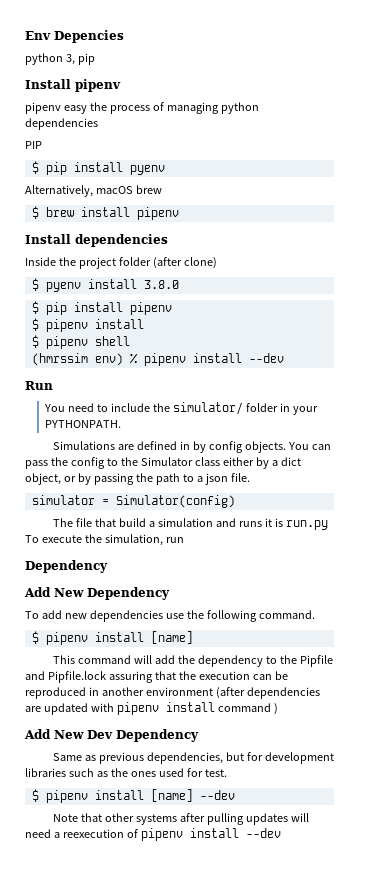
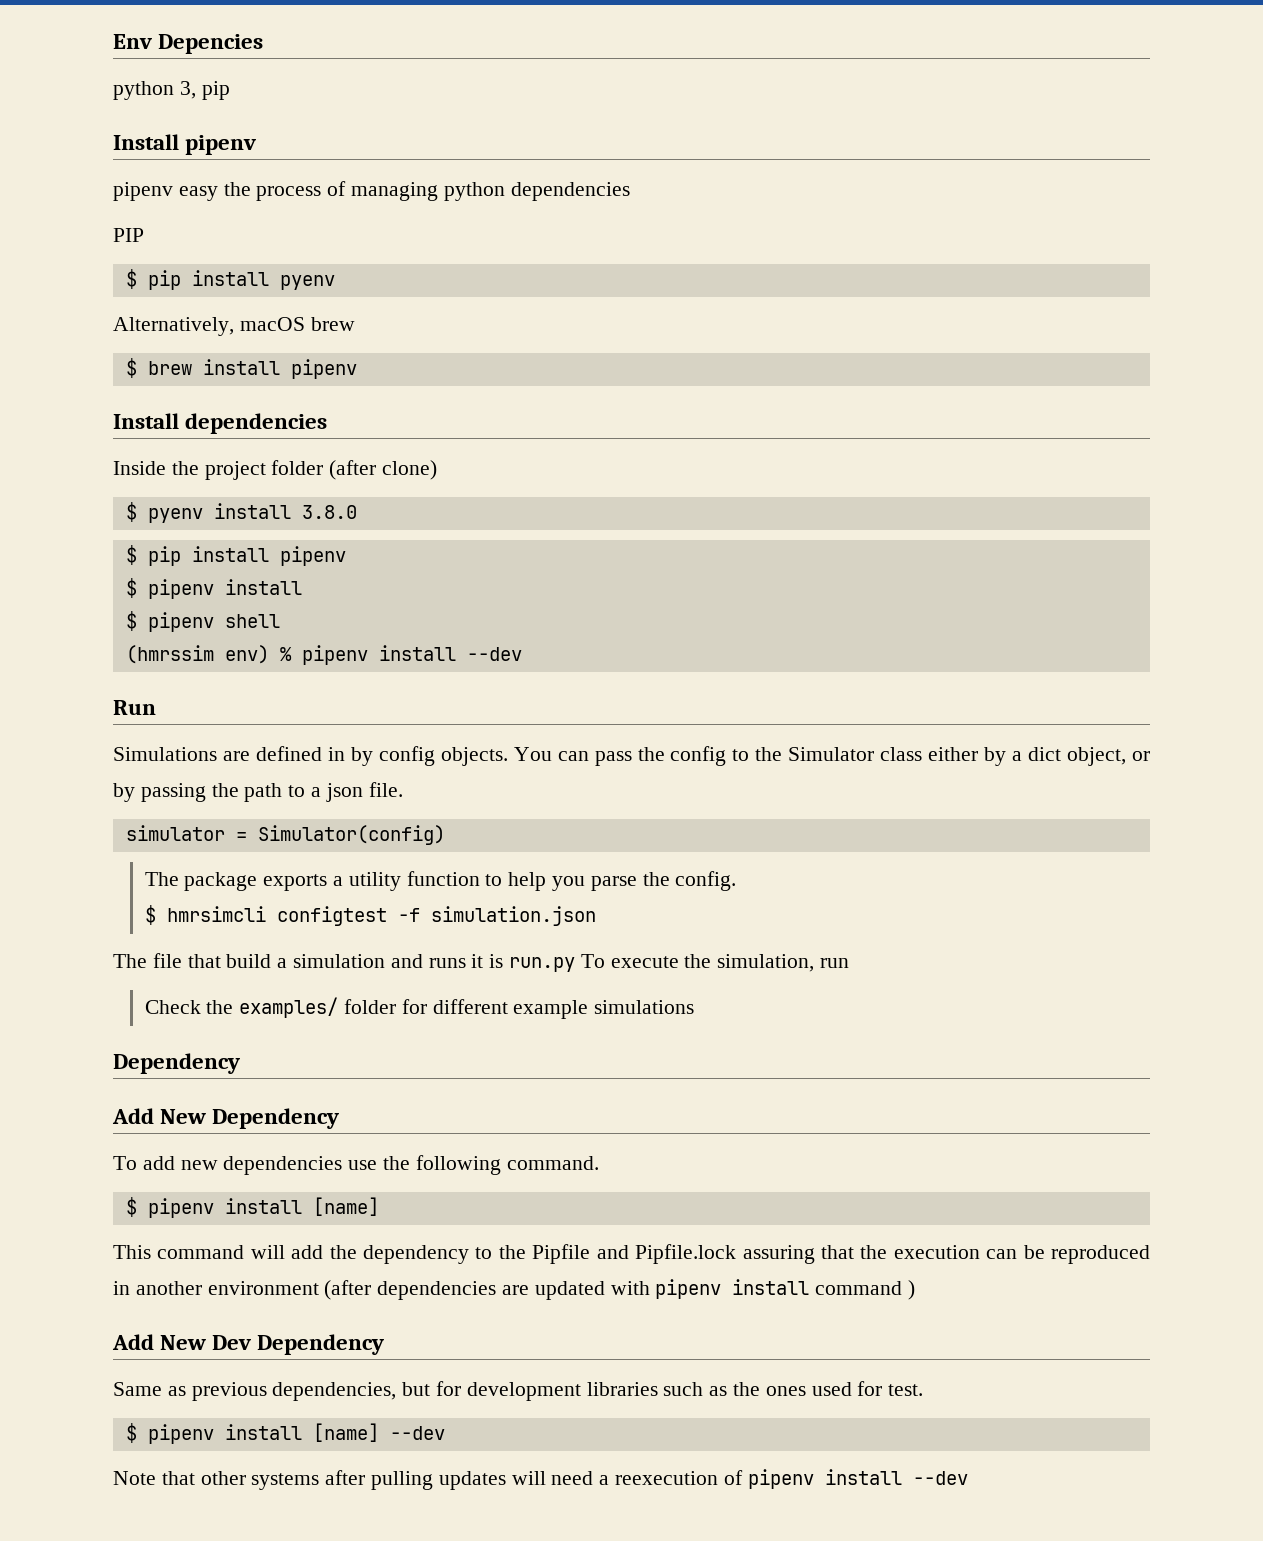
- You need to include the simulator/ folder in your PYTHONPATH.
+ The package exports a utility function to help you parse the config.
+ $ hmrsimcli configtest -f simulation.json
+ Check the examples/ folder for different example simulations

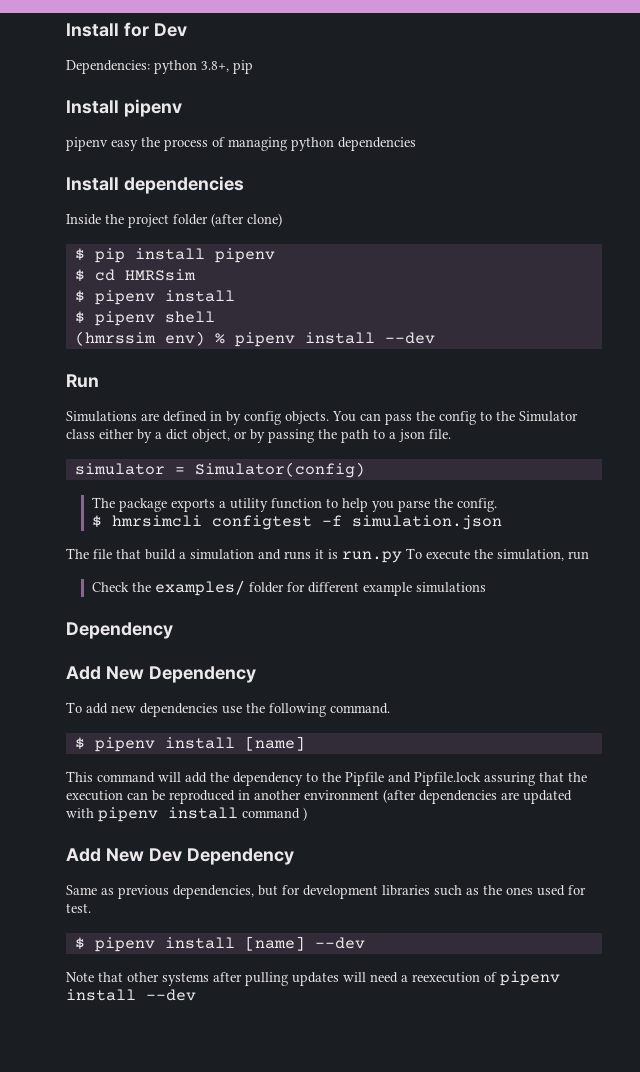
- Env Depencies
- python 3, pip
+ Install for Dev
+ Dependencies: python 3.8+, pip
- PIP
- $ pip install pyenv
- Alternatively, macOS brew
- $ brew install pipenv
- $ pyenv install 3.8.0
+ $ cd HMRSsim

